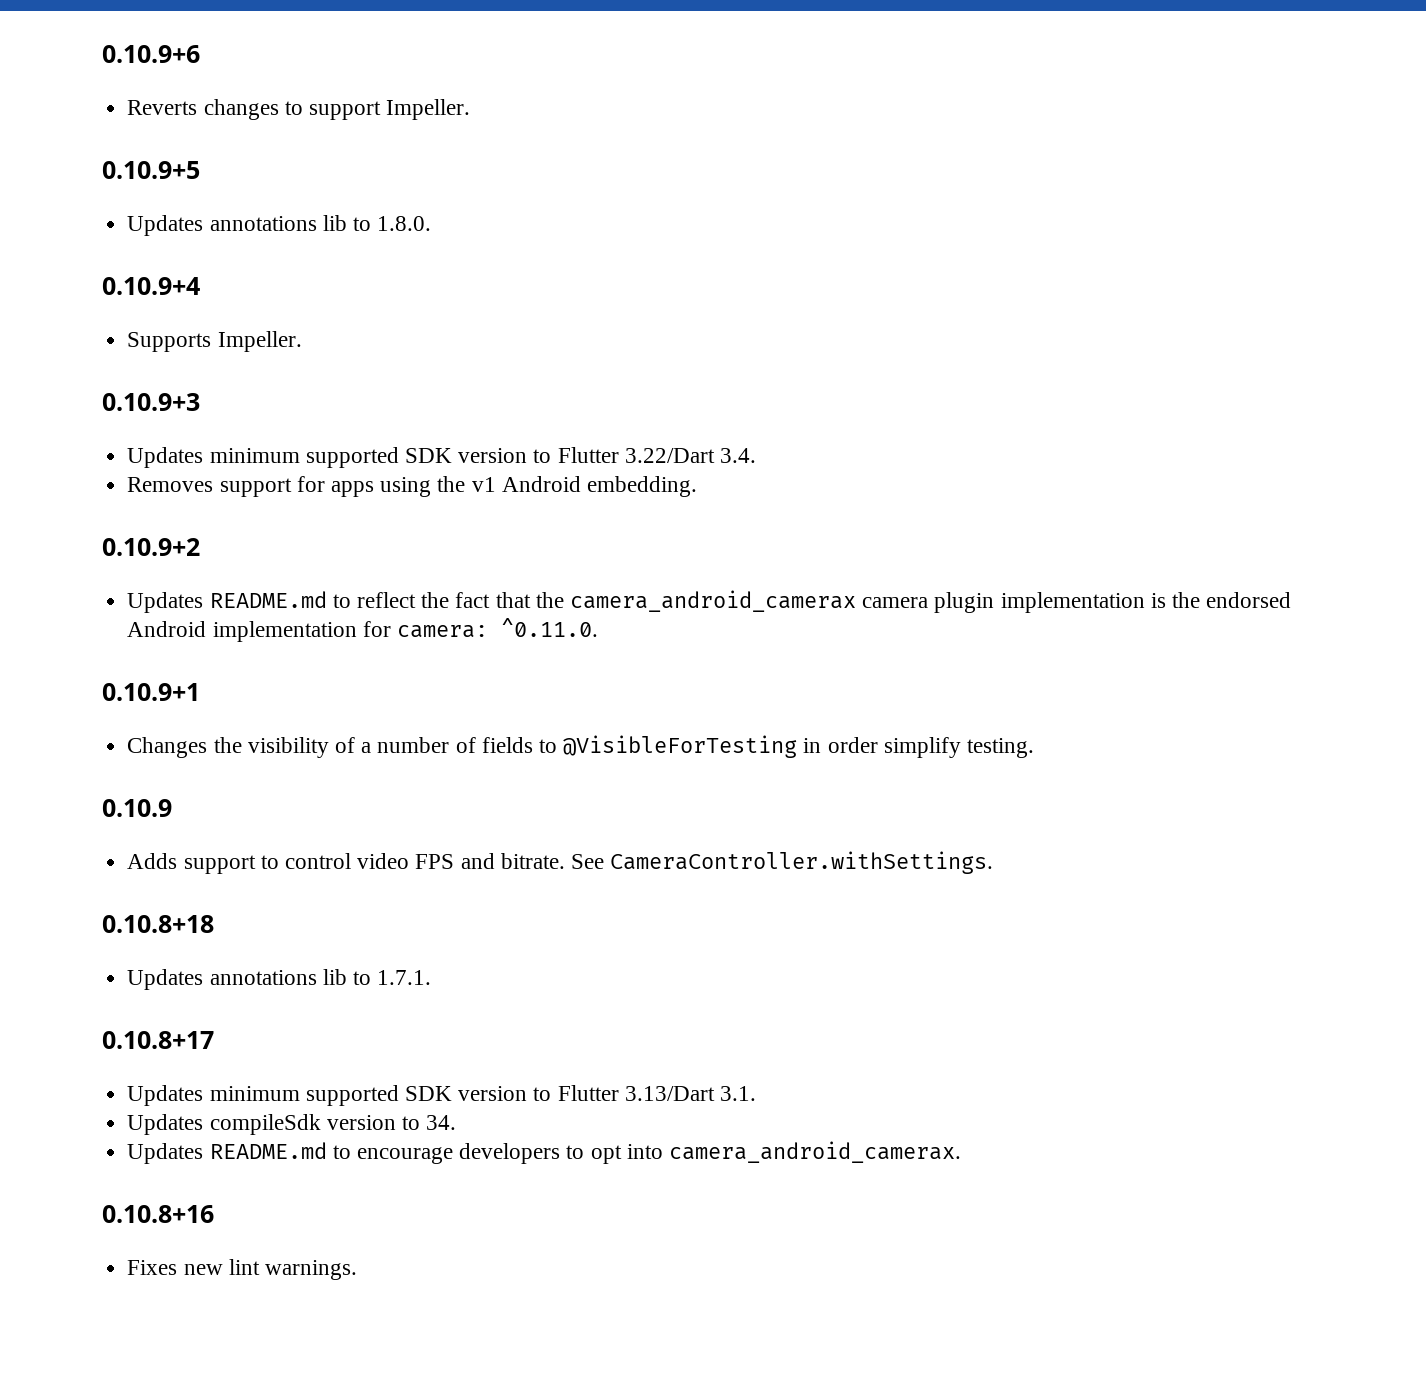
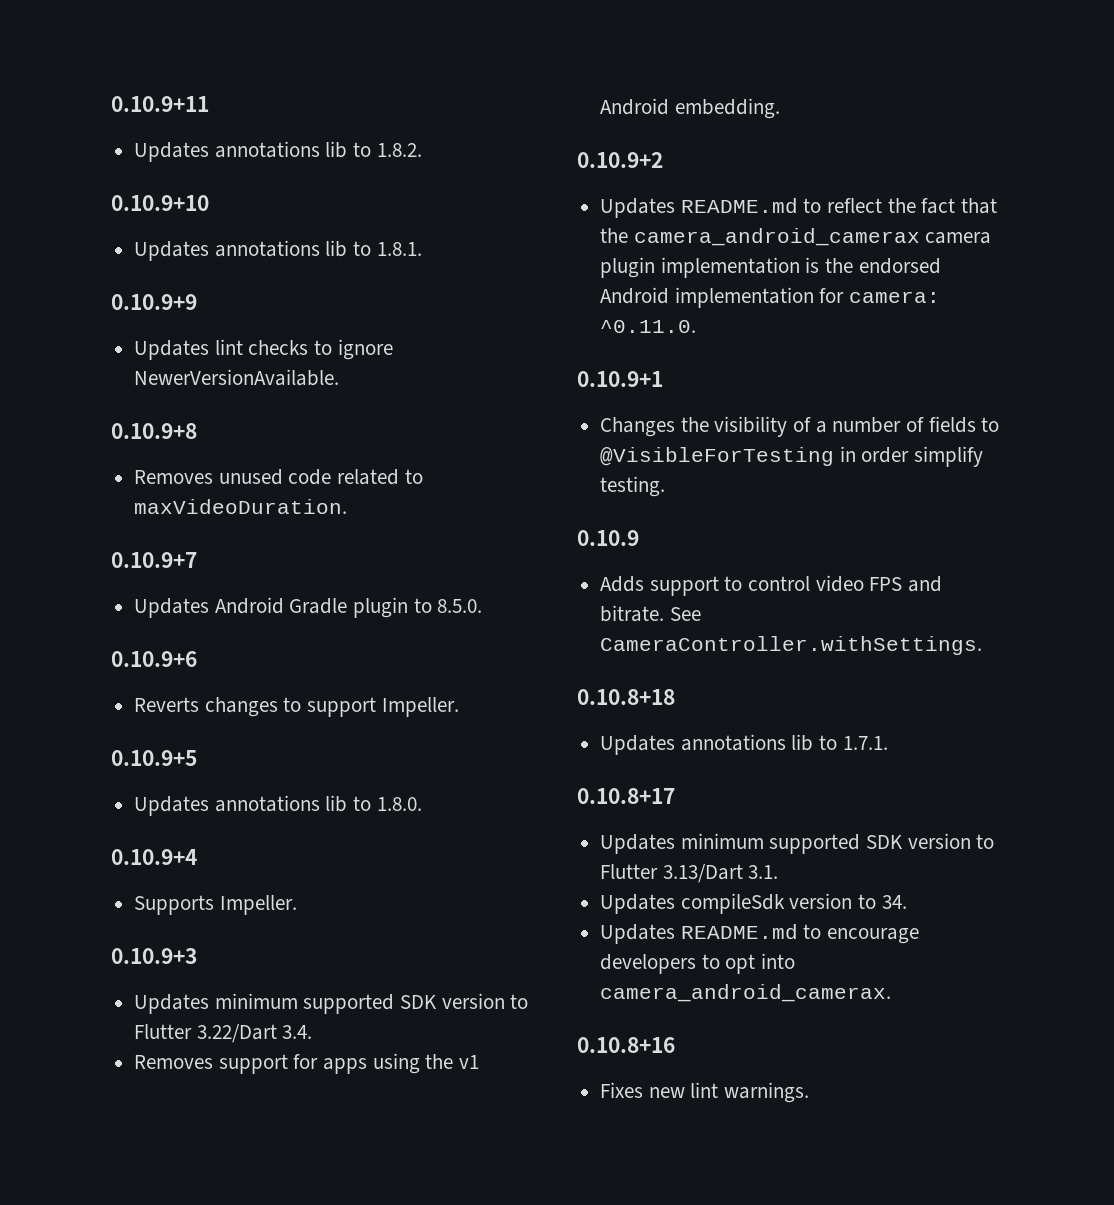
+ 0.10.9+11
+ Updates annotations lib to 1.8.2.
+ 0.10.9+10
+ Updates annotations lib to 1.8.1.
+ 0.10.9+9
+ Updates lint checks to ignore NewerVersionAvailable.
+ 0.10.9+8
+ Removes unused code related to maxVideoDuration.
+ 0.10.9+7
+ Updates Android Gradle plugin to 8.5.0.

